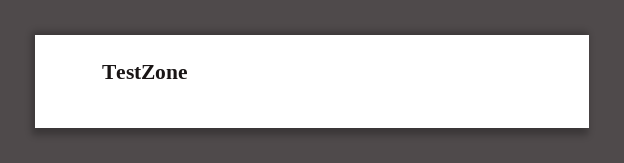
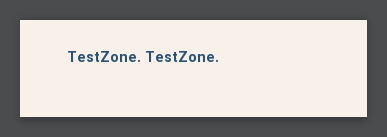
- TestZone
+ TestZone. TestZone.

